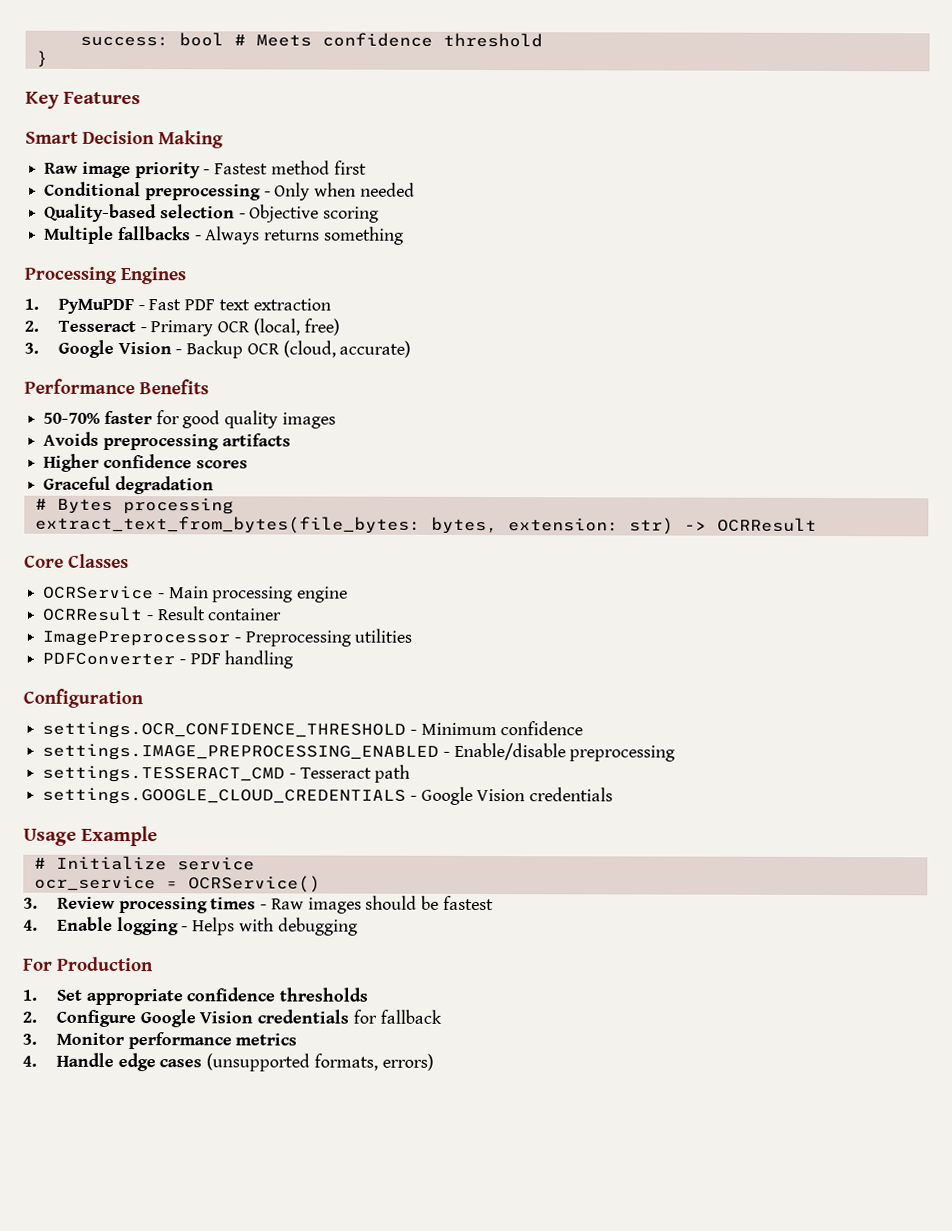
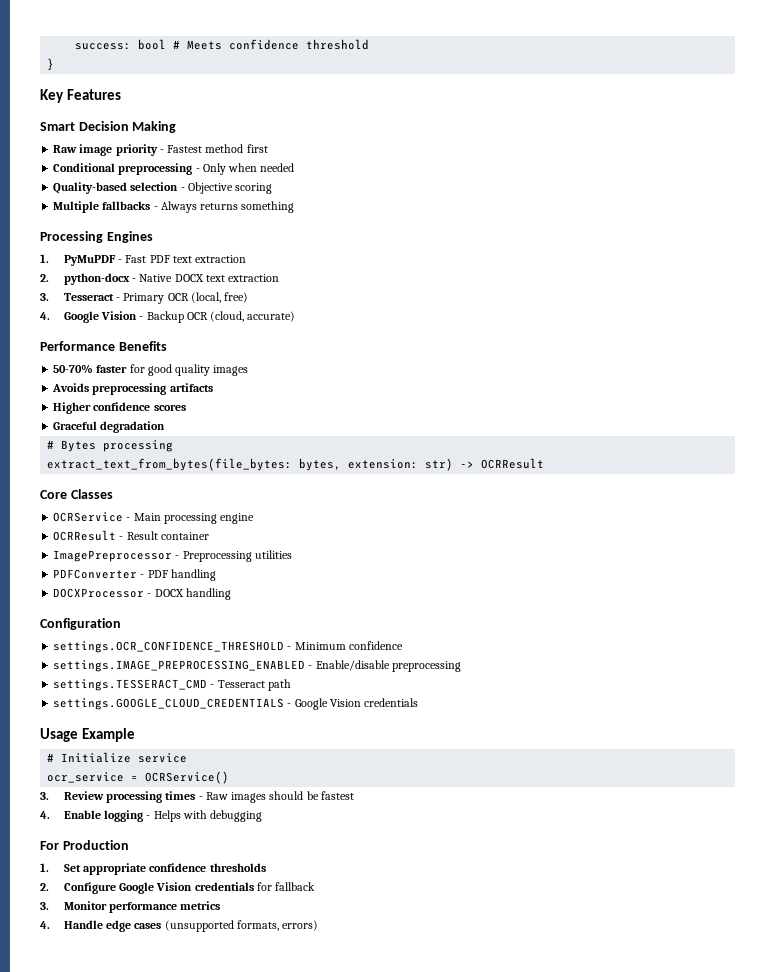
- 2. Tesseract - Primary OCR (local, free)
+ 2. python-docx - Native DOCX text extraction
+ 3. Tesseract - Primary OCR (local, free)
- 3. Google Vision - Backup OCR (cloud, accurate)
+ 4. Google Vision - Backup OCR (cloud, accurate)
+ DOCXProcessor - DOCX handling

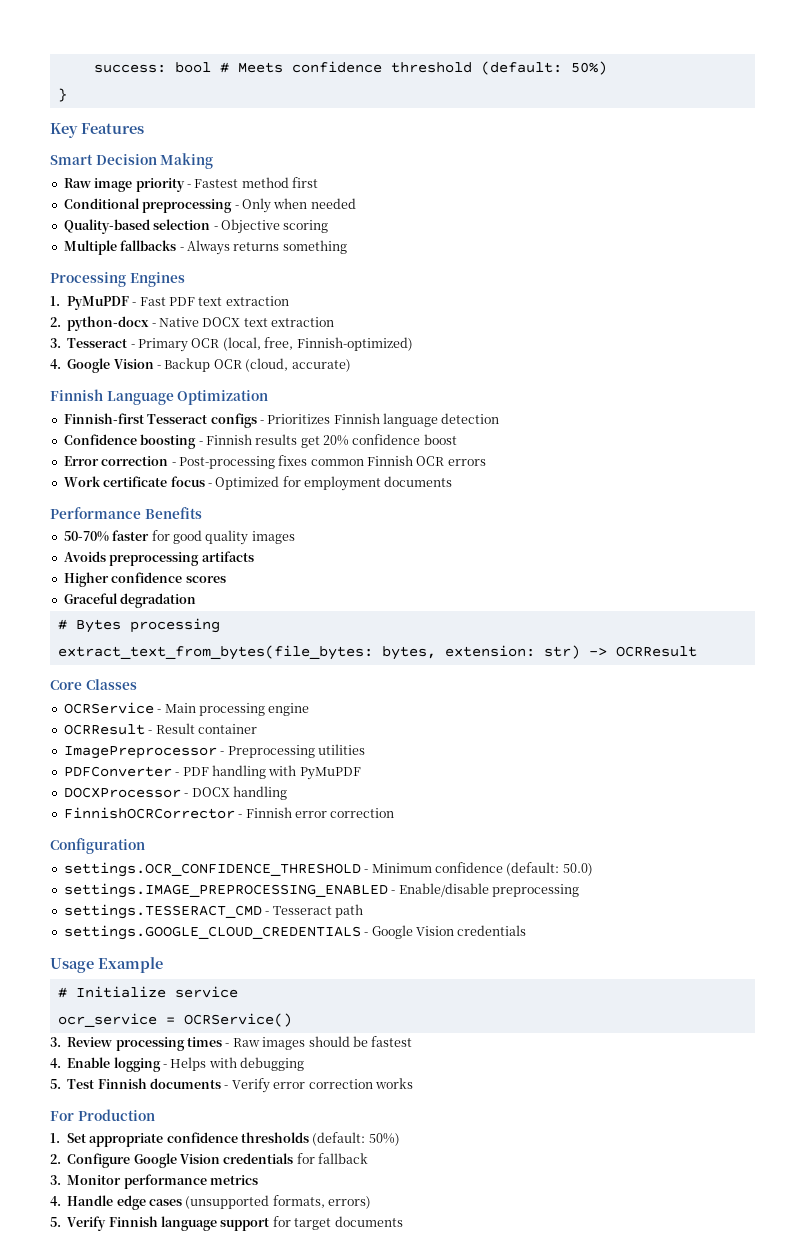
- success: bool # Meets confidence threshold
+ success: bool # Meets confidence threshold (default: 50%)
- 3. Tesseract - Primary OCR (local, free)
+ 3. Tesseract - Primary OCR (local, free, Finnish-optimized)
+ Finnish Language Optimization
+ Finnish-first Tesseract configs - Prioritizes Finnish language detection
+ Confidence boosting - Finnish results get 20% confidence boost
+ Error correction - Post-processing fixes common Finnish OCR errors
+ Work certificate focus - Optimized for employment documents
- PDFConverter - PDF handling
+ PDFConverter - PDF handling with PyMuPDF
+ FinnishOCRCorrector - Finnish error correction
- settings.OCR_CONFIDENCE_THRESHOLD - Minimum confidence
+ settings.OCR_CONFIDENCE_THRESHOLD - Minimum confidence (default: 50.0)
+ 5. Test Finnish documents - Verify error correction works
- 1. Set appropriate confidence thresholds
+ 1. Set appropriate confidence thresholds (default: 50%)
+ 5. Verify Finnish language support for target documents

